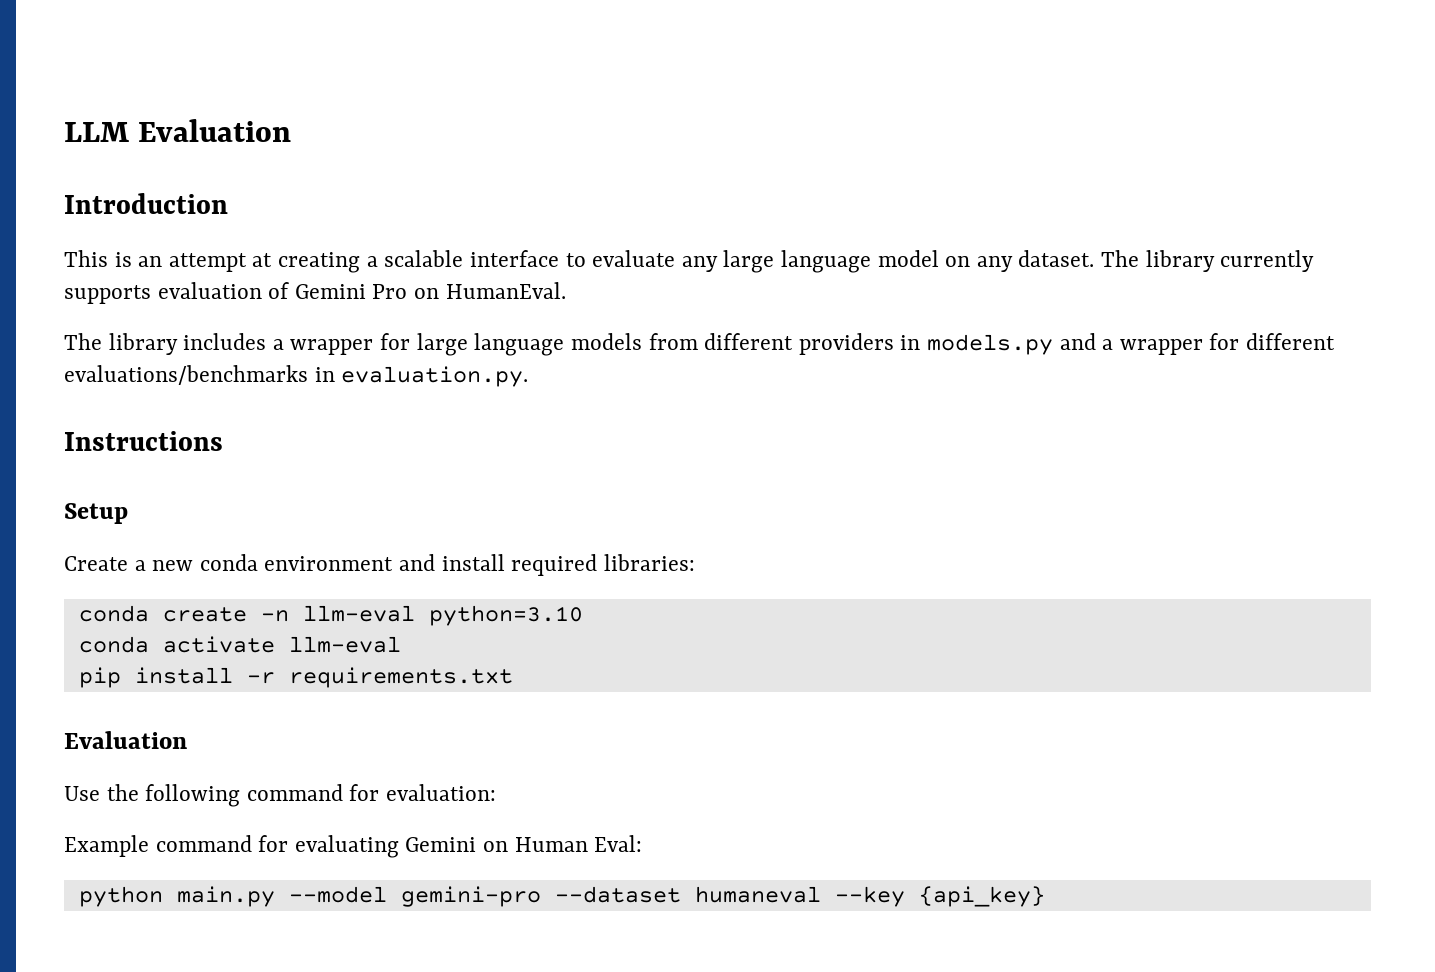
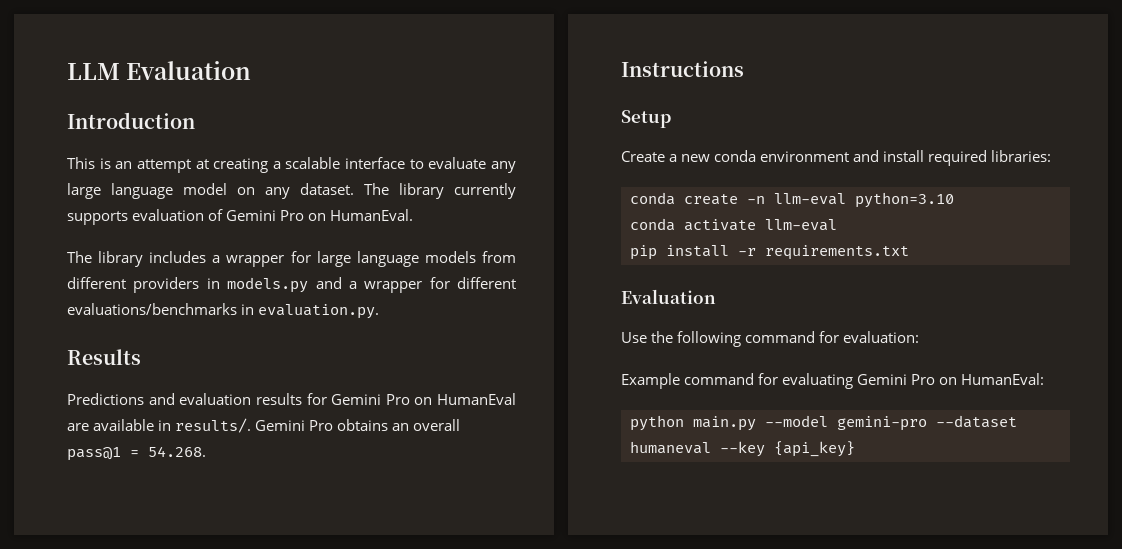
+ Results
+ Predictions and evaluation results for Gemini Pro on HumanEval are available in results/. Gemini Pro obtains an overall pass@1 = 54.268.
- Example command for evaluating Gemini on Human Eval:
+ Example command for evaluating Gemini Pro on HumanEval:

